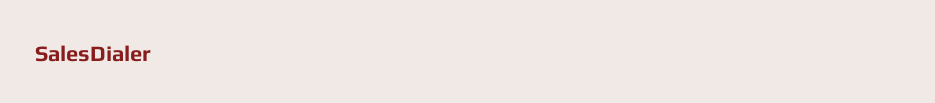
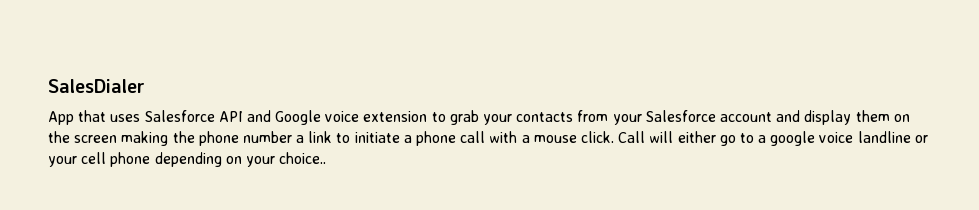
+ App that uses Salesforce API and Google voice extension to grab your contacts from your Salesforce account and display them on the screen making the phone number a link to initiate a phone call with a mouse click. Call will either go to a google voice landline or your cell phone depending on your choice..

